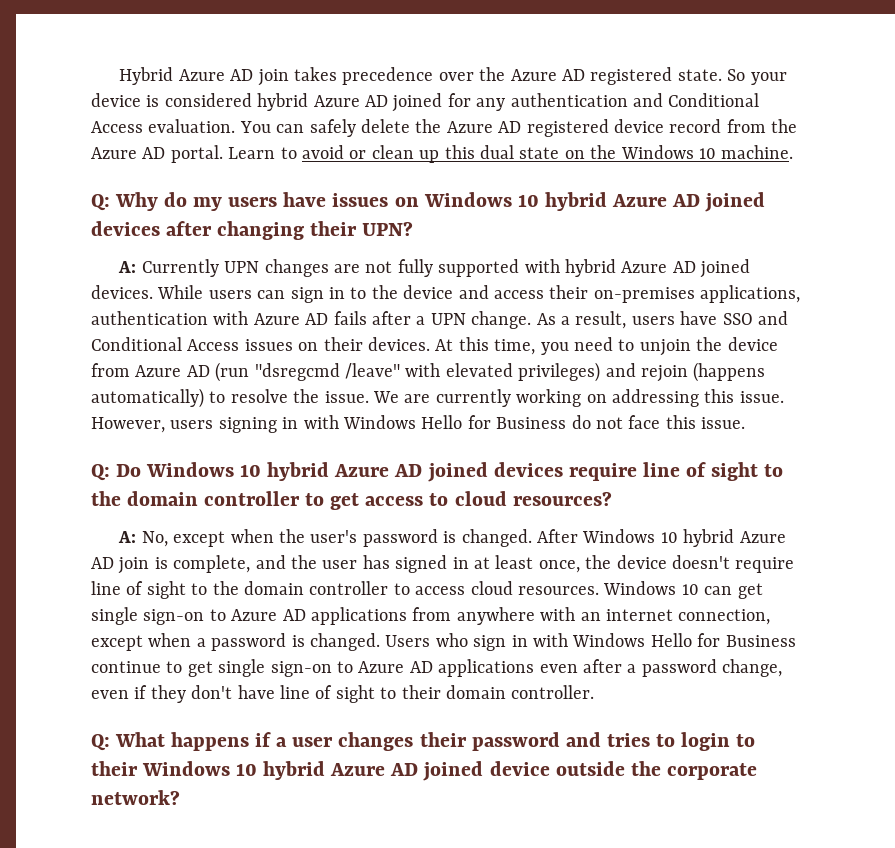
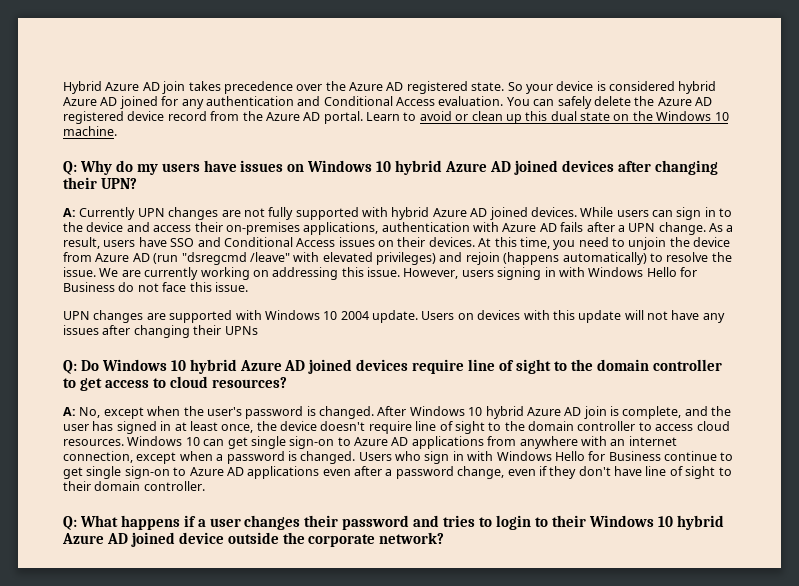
+ UPN changes are supported with Windows 10 2004 update. Users on devices with this update will not have any issues after changing their UPNs

